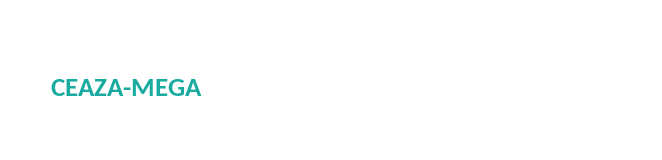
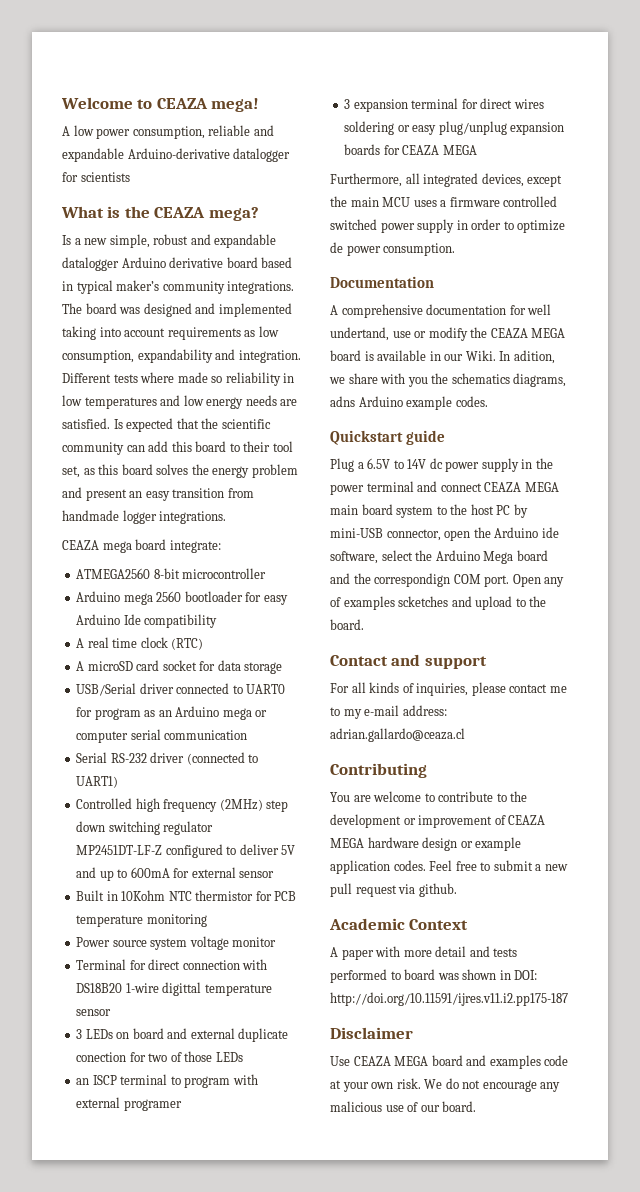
- CEAZA-MEGA
+ Welcome to CEAZA mega!
+ A low power consumption, reliable and expandable Arduino-derivative datalogger for scientists
+ What is the CEAZA mega?
+ Is a new simple, robust and expandable datalogger Arduino derivative board based in typical maker’s community integrations. The board was designed and implemented taking into account requirements as low consumption, expandability and integration. Different tests where made so reliability in low temperatures and low energy needs are satisfied. Is expected that the scientific community can add this board to their tool set, as this board solves the energy problem and present an easy transition from handmade logger integrations.
+ CEAZA mega board integrate:
+ ATMEGA2560 8-bit microcontroller
+ Arduino mega 2560 bootloader for easy Arduino Ide compatibility
+ A real time clock (RTC)
+ A microSD card socket for data storage
+ USB/Serial driver connected to UART0 for program as an Arduino mega or computer serial communication
+ Serial RS-232 driver (connected to UART1)
+ Controlled high frequency (2MHz) step down switching regulator MP2451DT-LF-Z configured to deliver 5V and up to 600mA for external sensor
+ Built in 10Kohm NTC thermistor for PCB temperature monitoring
+ Power source system voltage monitor
+ Terminal for direct connection with DS18B20 1-wire digittal temperature sensor
+ 3 LEDs on board and external duplicate conection for two of those LEDs
+ an ISCP terminal to program with external programer
+ 3 expansion terminal for direct wires soldering or easy plug/unplug expansion boards for CEAZA MEGA
+ Furthermore, all integrated devices, except the main MCU uses a firmware controlled switched power supply in order to optimize de power consumption.
+ Documentation
+ A comprehensive documentation for well undertand, use or modify the CEAZA MEGA board is available in our Wiki. In adition, we share with you the schematics diagrams, adns Arduino example codes.
+ Quickstart guide
+ Plug a 6.5V to 14V dc power supply in the power terminal and connect CEAZA MEGA main board system to the host PC by mini-USB connector, open the Arduino ide software, select the Arduino Mega board and the correspondign COM port. Open any of examples scketches and upload to the board.
+ Contact and support
+ For all kinds of inquiries, please contact me to my e-mail address: adrian.gallardo@ceaza.cl
+ Contributing
+ You are welcome to contribute to the development or improvement of CEAZA MEGA hardware design or example application codes. Feel free to submit a new pull request via github.
+ Academic Context
+ A paper with more detail and tests performed to board was shown in DOI: http://doi.org/10.11591/ijres.v11.i2.pp175-187
+ Disclaimer
+ Use CEAZA MEGA board and examples code at your own risk. We do not encourage any malicious use of our board.

